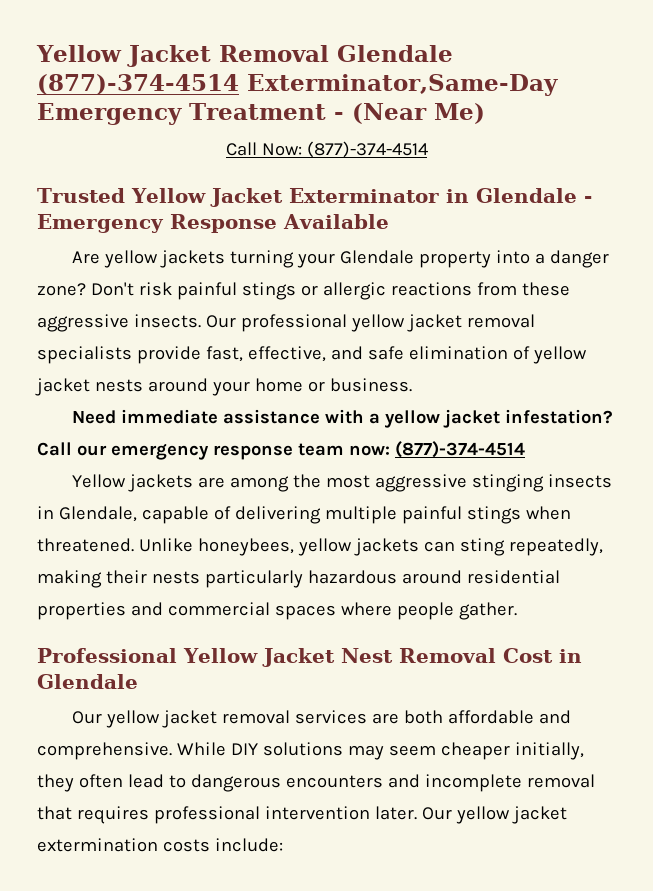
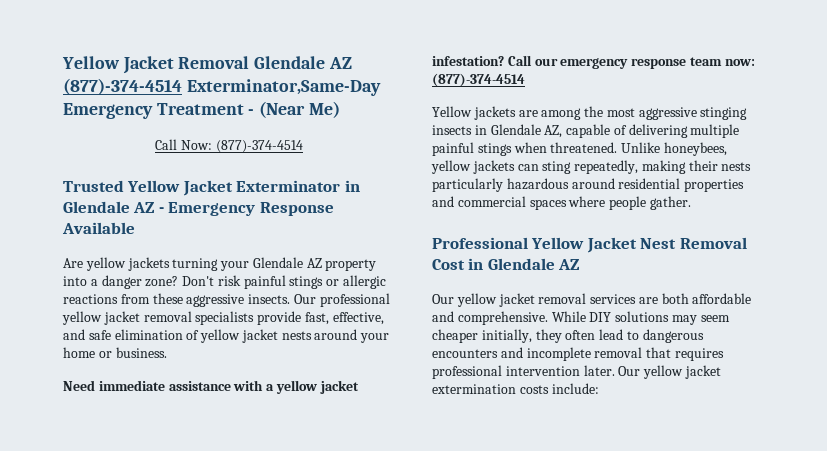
- Yellow Jacket Removal Glendale (877)-374-4514 Exterminator,Same-Day Emergency Treatment - (Near Me)
+ Yellow Jacket Removal Glendale AZ (877)-374-4514 Exterminator,Same-Day Emergency Treatment - (Near Me)
- Trusted Yellow Jacket Exterminator in Glendale - Emergency Response Available
+ Trusted Yellow Jacket Exterminator in Glendale AZ - Emergency Response Available
- Are yellow jackets turning your Glendale property into a danger zone?
+ Are yellow jackets turning your Glendale AZ property into a danger zone?
- Yellow jackets are among the most aggressive stinging insects in Glendale, capable of delivering multiple painful stings when threatened.
+ Yellow jackets are among the most aggressive stinging insects in Glendale AZ, capable of delivering multiple painful stings when threatened.
- Professional Yellow Jacket Nest Removal Cost in Glendale
+ Professional Yellow Jacket Nest Removal Cost in Glendale AZ

